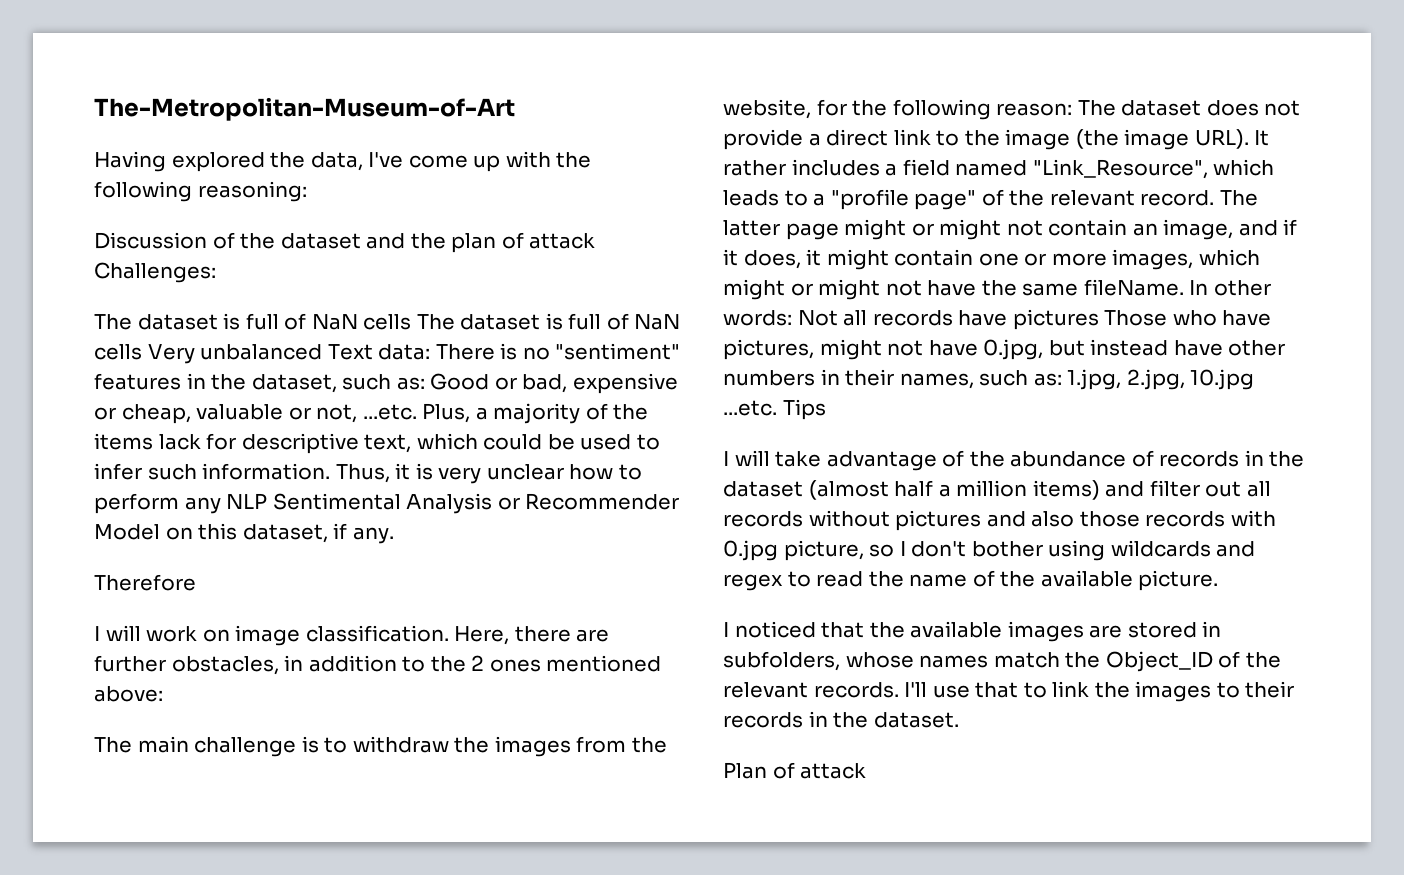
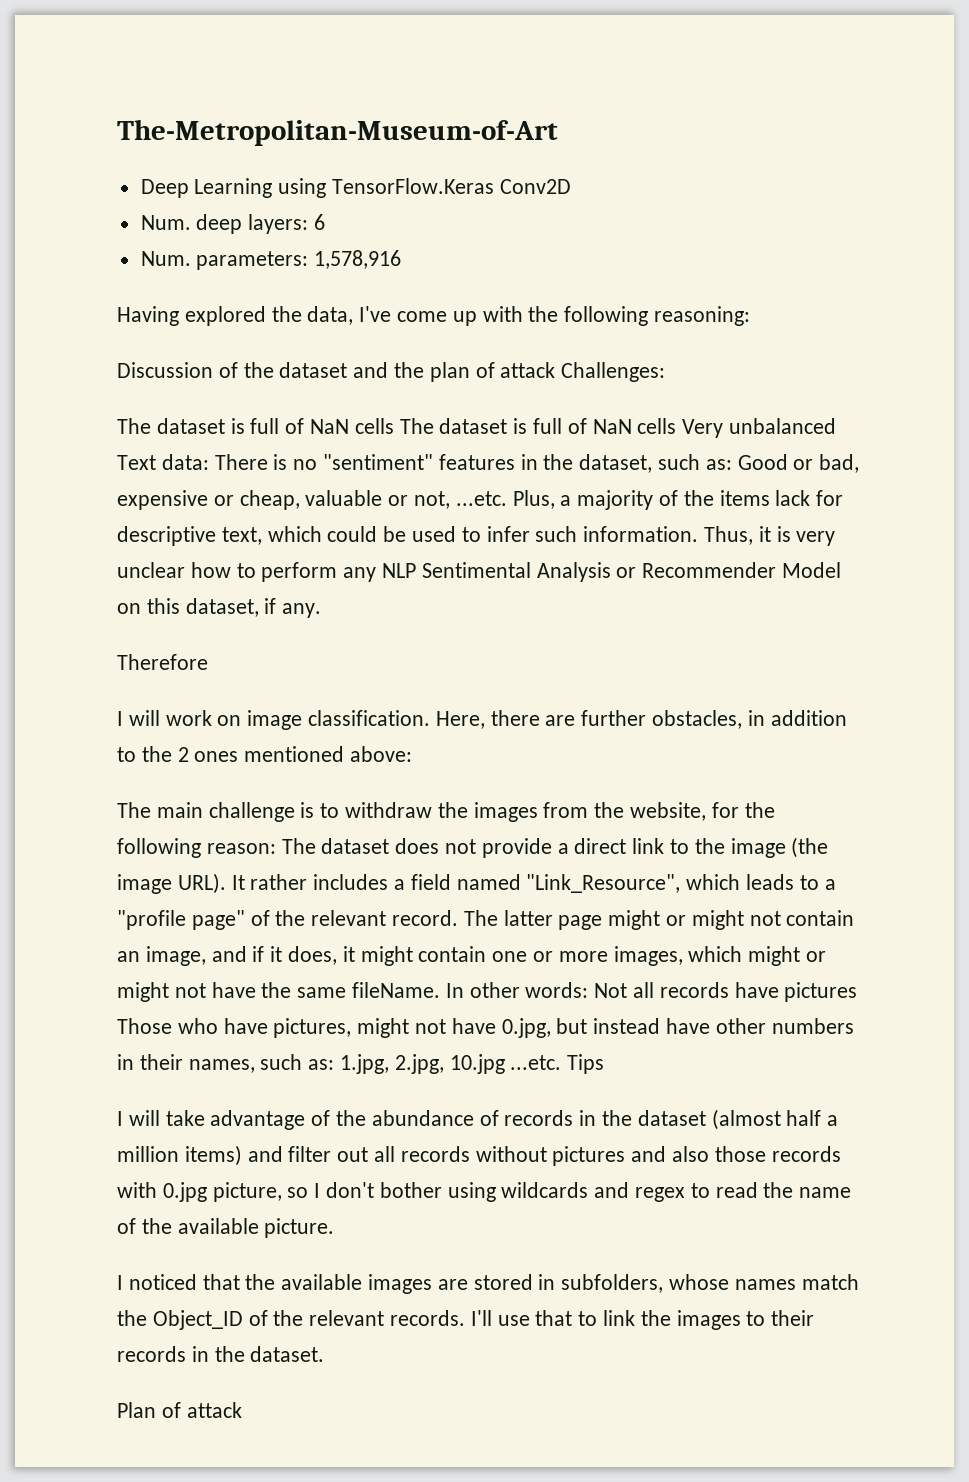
+ Deep Learning using TensorFlow.Keras Conv2D
+ Num. deep layers: 6
+ Num. parameters: 1,578,916

